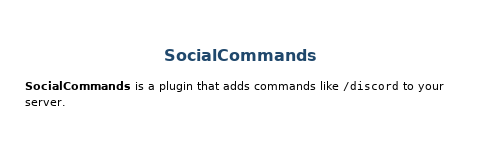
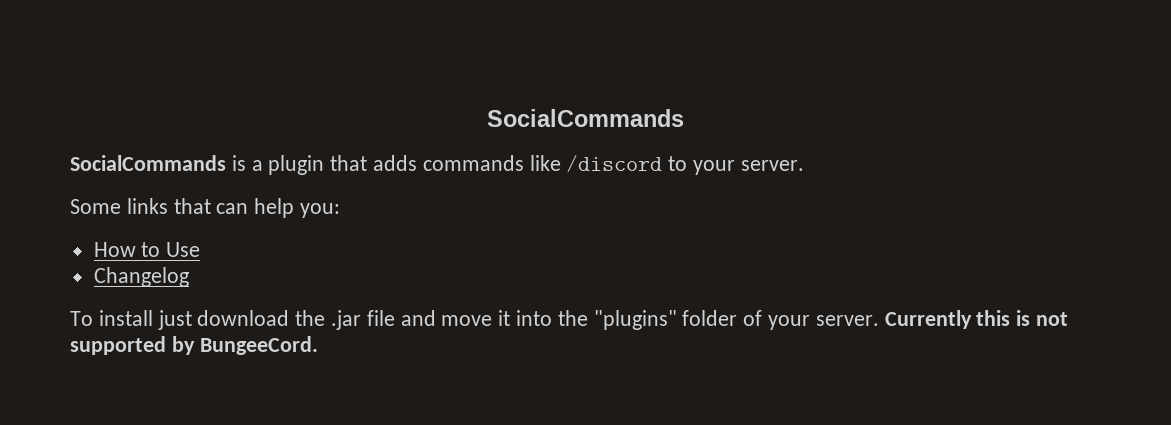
+ Some links that can help you:
+ How to Use
+ Changelog
+ To install just download the .jar file and move it into the "plugins" folder of your server. Currently this is not supported by BungeeCord.

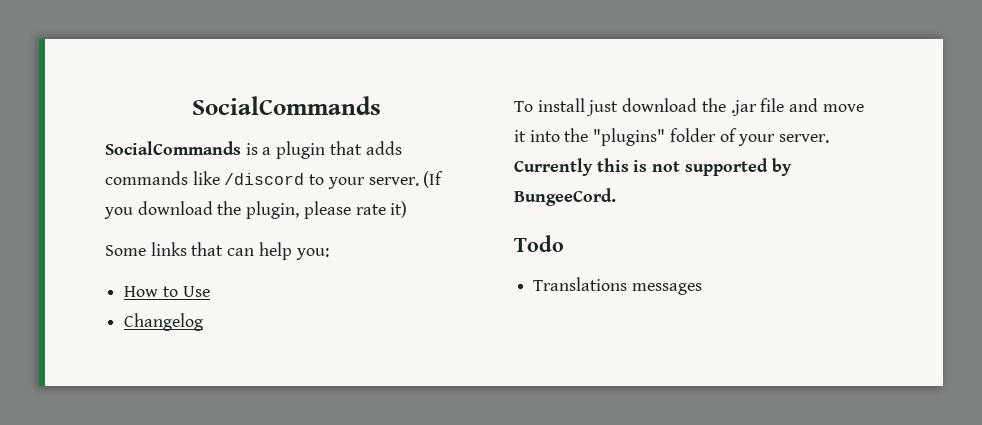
+ (If you download the plugin, please rate it)
+ Todo
+ Translations messages

